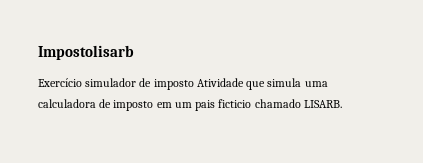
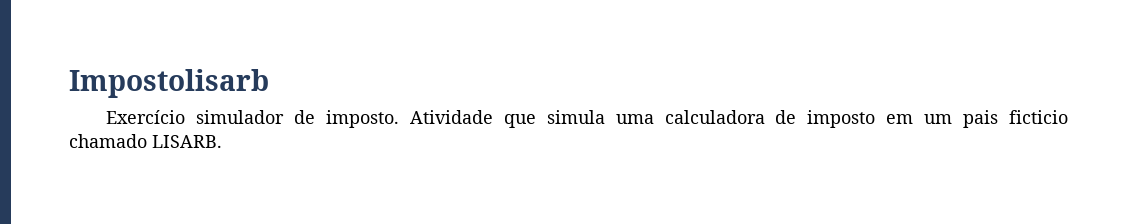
- Exercício simulador de imposto Atividade que simula uma calculadora de imposto em um pais ficticio chamado LISARB.
+ Exercício simulador de imposto. Atividade que simula uma calculadora de imposto em um pais ficticio chamado LISARB.

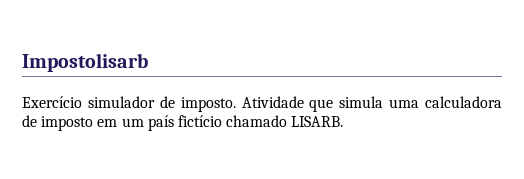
- Atividade que simula uma calculadora de imposto em um pais ficticio chamado LISARB.
+ Atividade que simula uma calculadora de imposto em um país fictício chamado LISARB.

